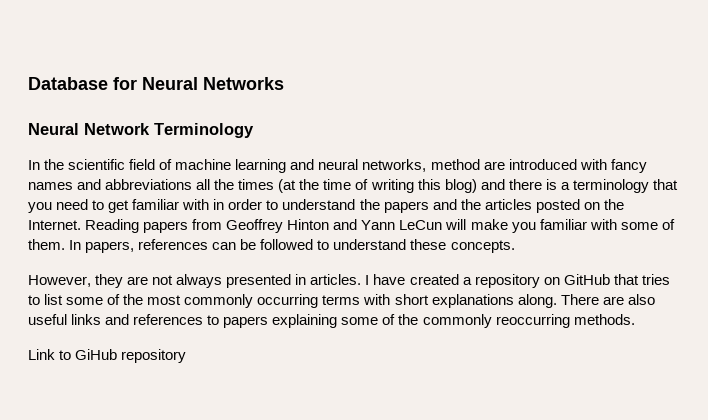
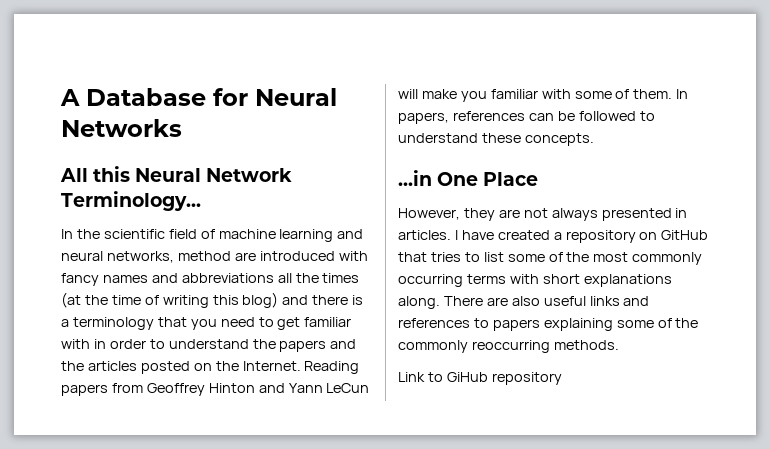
- Database for Neural Networks
+ A Database for Neural Networks
- Neural Network Terminology
+ All this Neural Network Terminology...
+ ...in One Place

